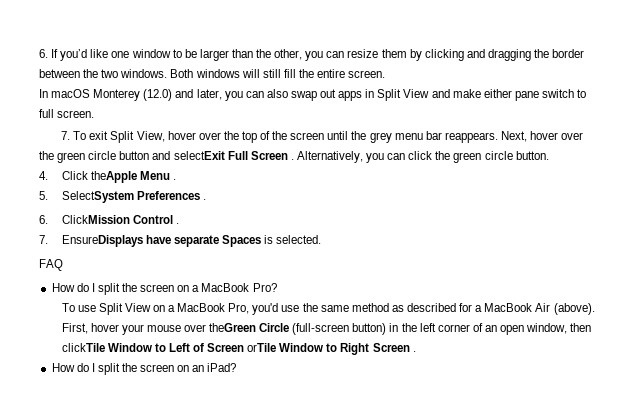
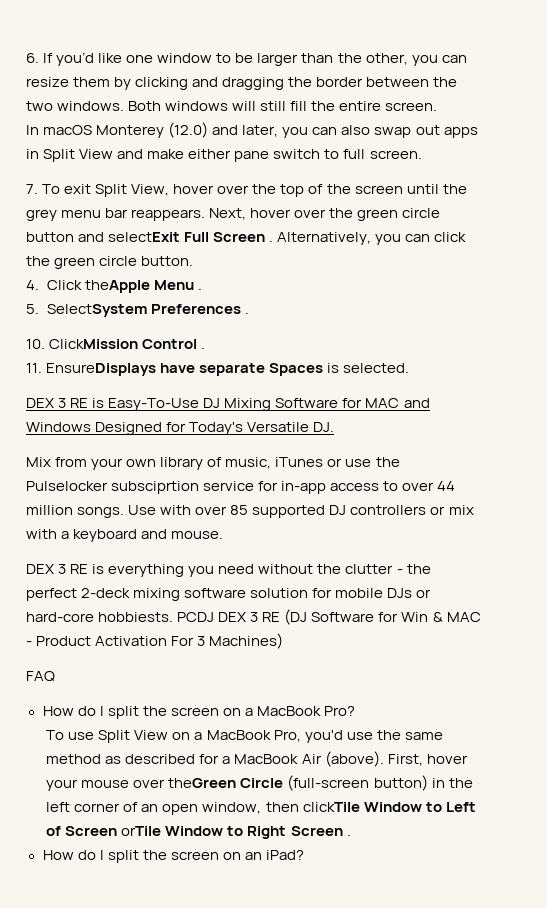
- 6. ClickMission Control .
+ 10. ClickMission Control .
- 7. EnsureDisplays have separate Spaces is selected.
+ 11. EnsureDisplays have separate Spaces is selected.
+ DEX 3 RE is Easy-To-Use DJ Mixing Software for MAC and Windows Designed for Today's Versatile DJ.
+ Mix from your own library of music, iTunes or use the Pulselocker subsciprtion service for in-app access to over 44 million songs. Use with over 85 supported DJ controllers or mix with a keyboard and mouse.
+ DEX 3 RE is everything you need without the clutter - the perfect 2-deck mixing software solution for mobile DJs or hard-core hobbiests. PCDJ DEX 3 RE (DJ Software for Win & MAC - Product Activation For 3 Machines)

